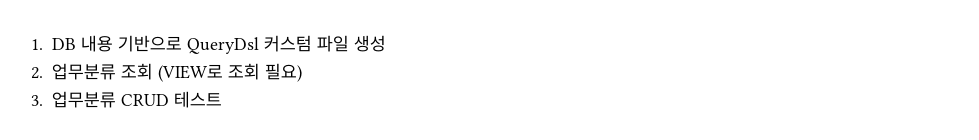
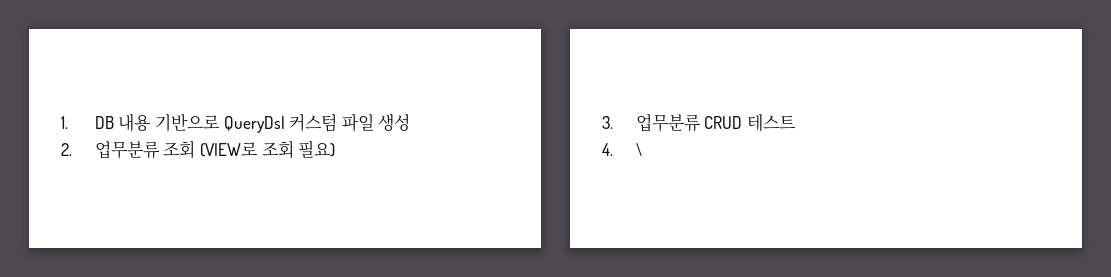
+ 4. \

